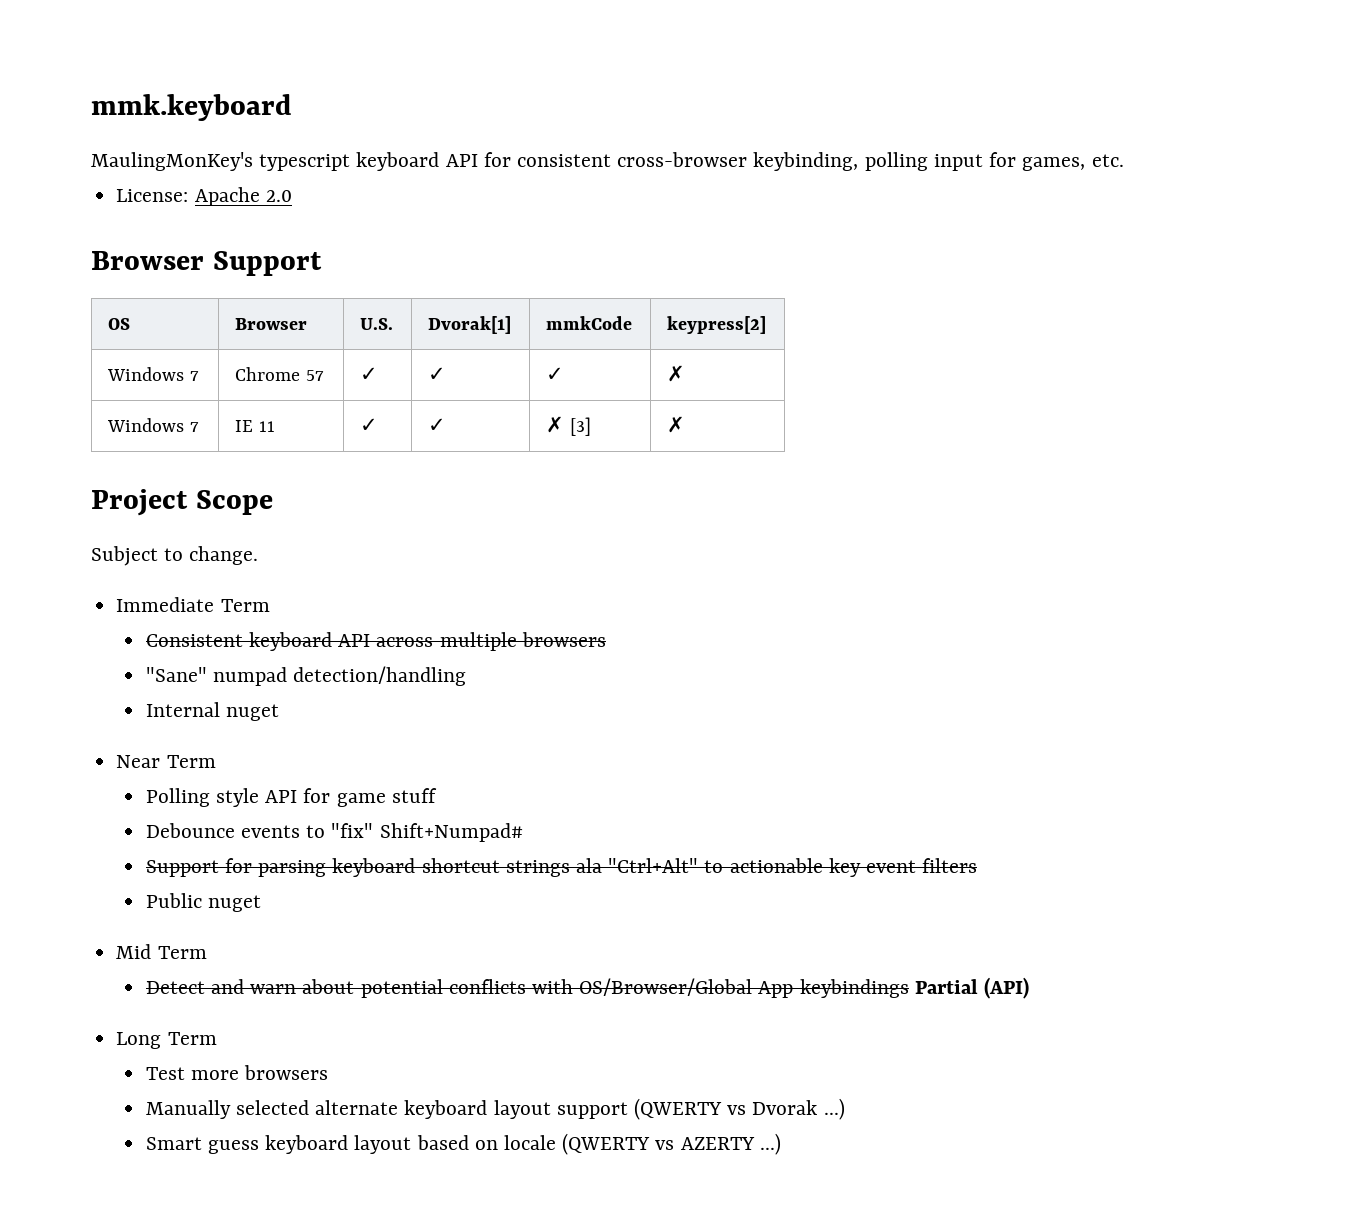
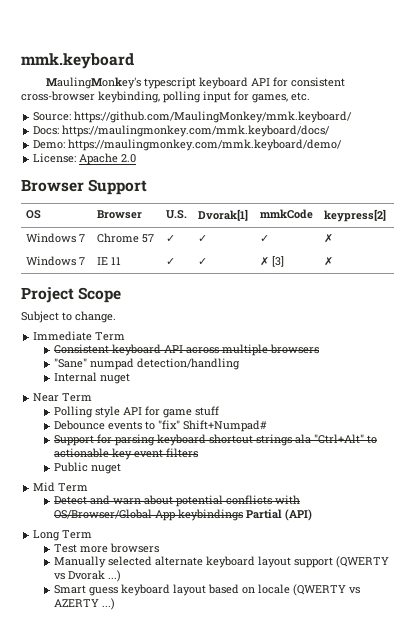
- MaulingMonKey's typescript keyboard API for consistent cross-browser keybinding, polling input for games, etc.
+ MaulingMonkey's typescript keyboard API for consistent cross-browser keybinding, polling input for games, etc.
+ Source: https://github.com/MaulingMonkey/mmk.keyboard/
+ Docs: https://maulingmonkey.com/mmk.keyboard/docs/
+ Demo: https://maulingmonkey.com/mmk.keyboard/demo/

